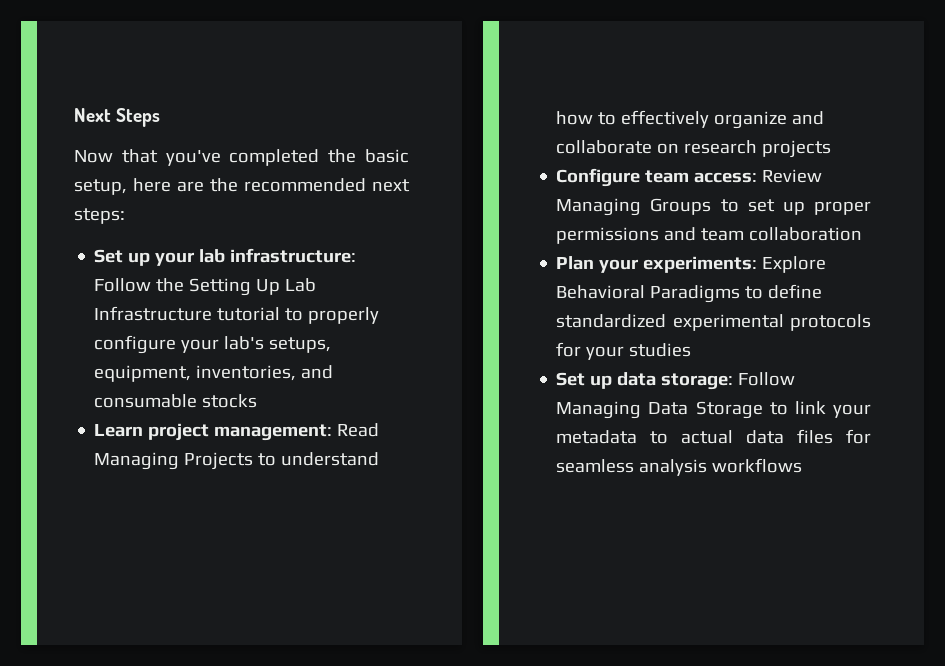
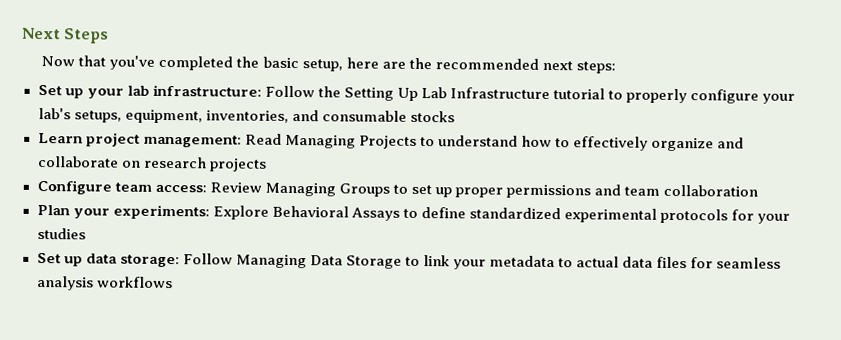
- Plan your experiments: Explore Behavioral Paradigms to define standardized experimental protocols for your studies
+ Plan your experiments: Explore Behavioral Assays to define standardized experimental protocols for your studies

